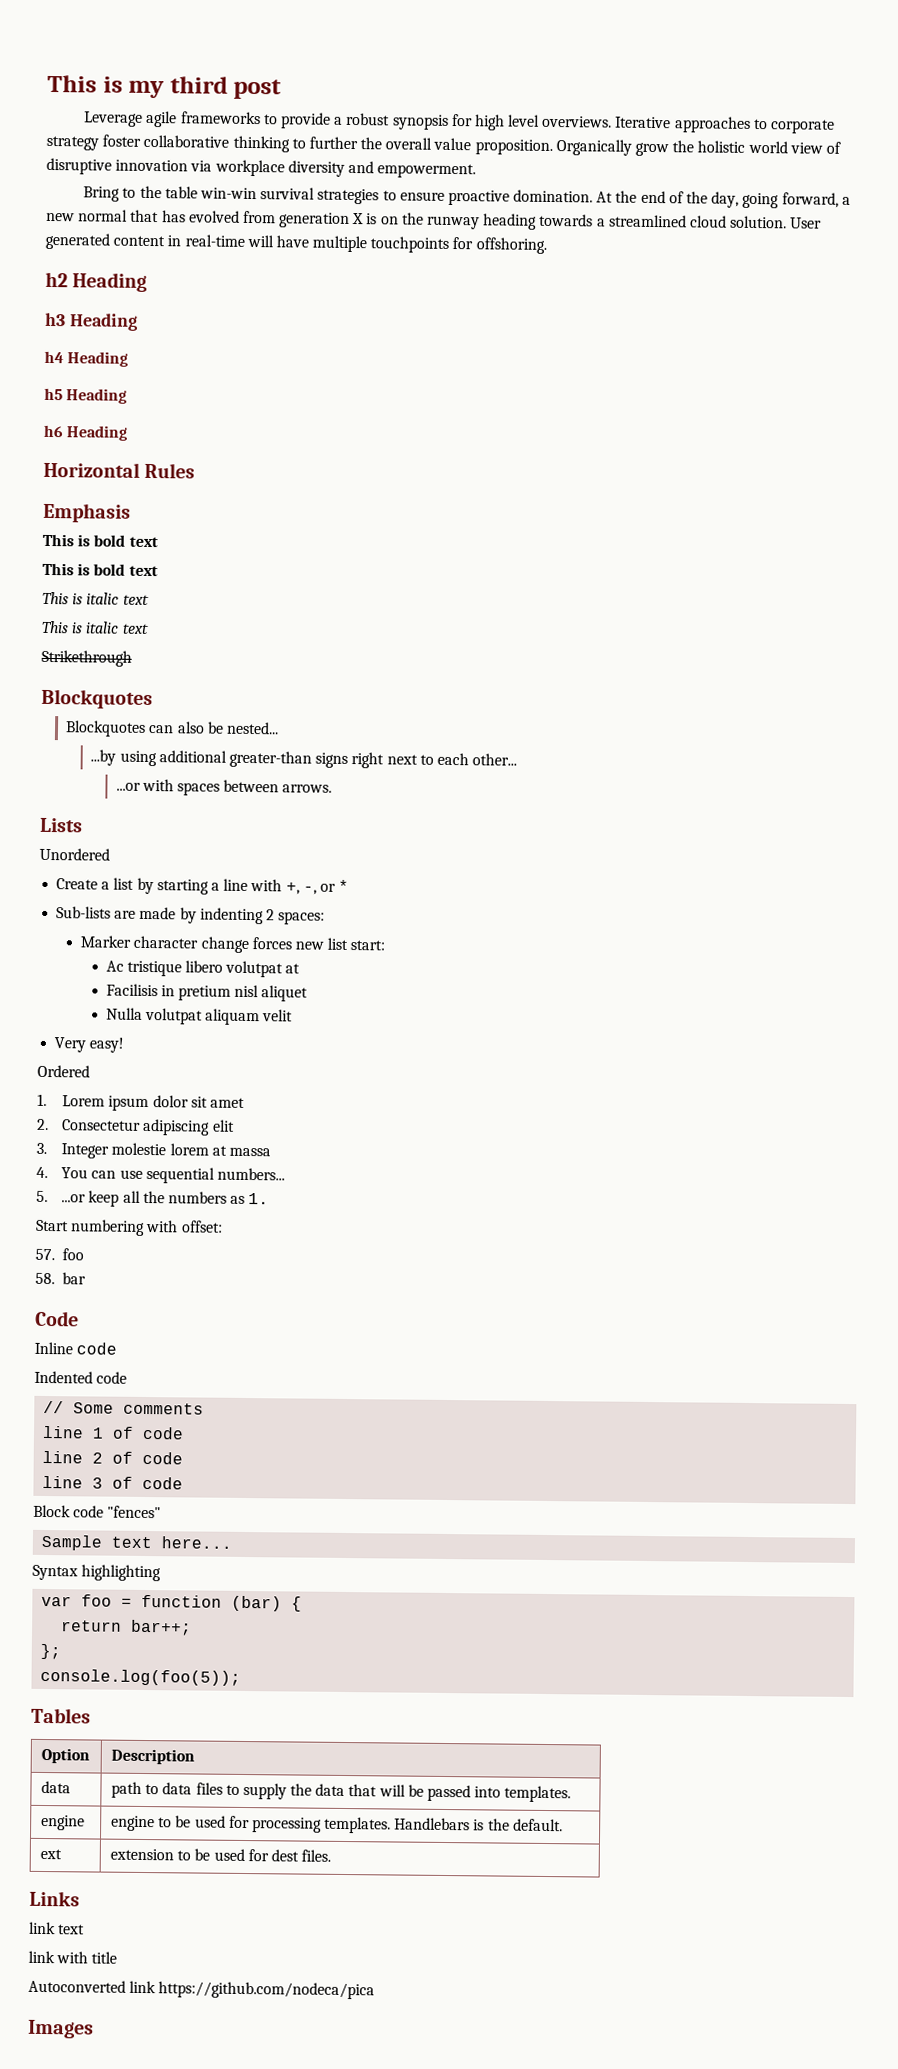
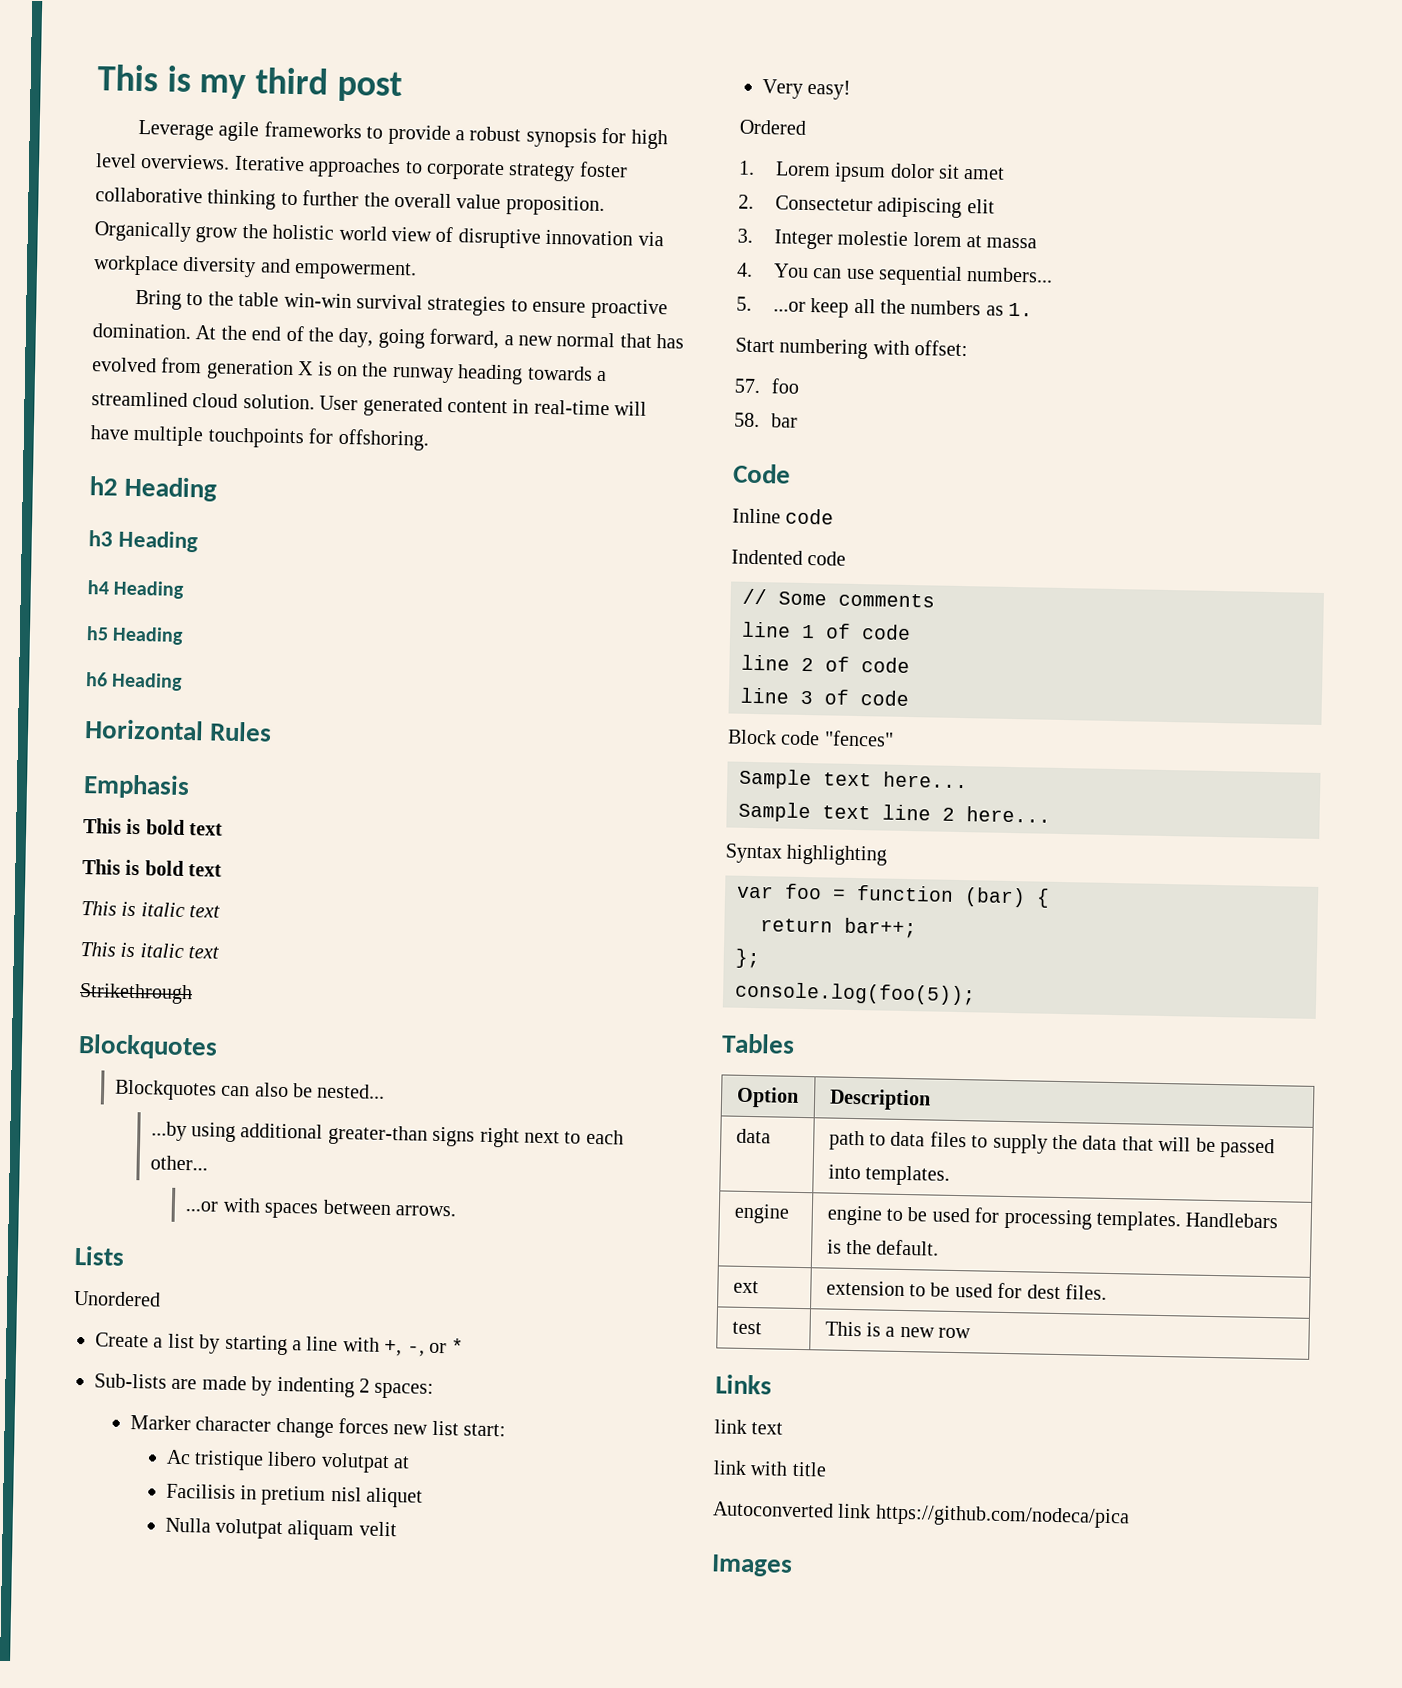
+ Sample text line 2 here...
+ test | This is a new row

